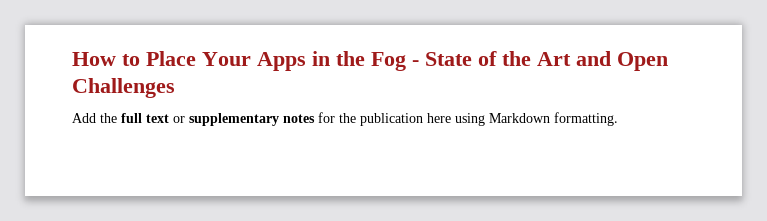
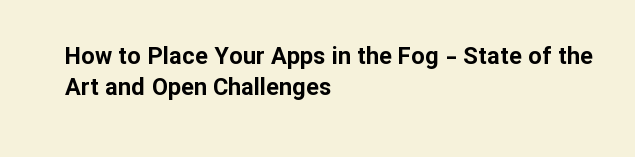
- Add the full text or supplementary notes for the publication here using Markdown formatting.

